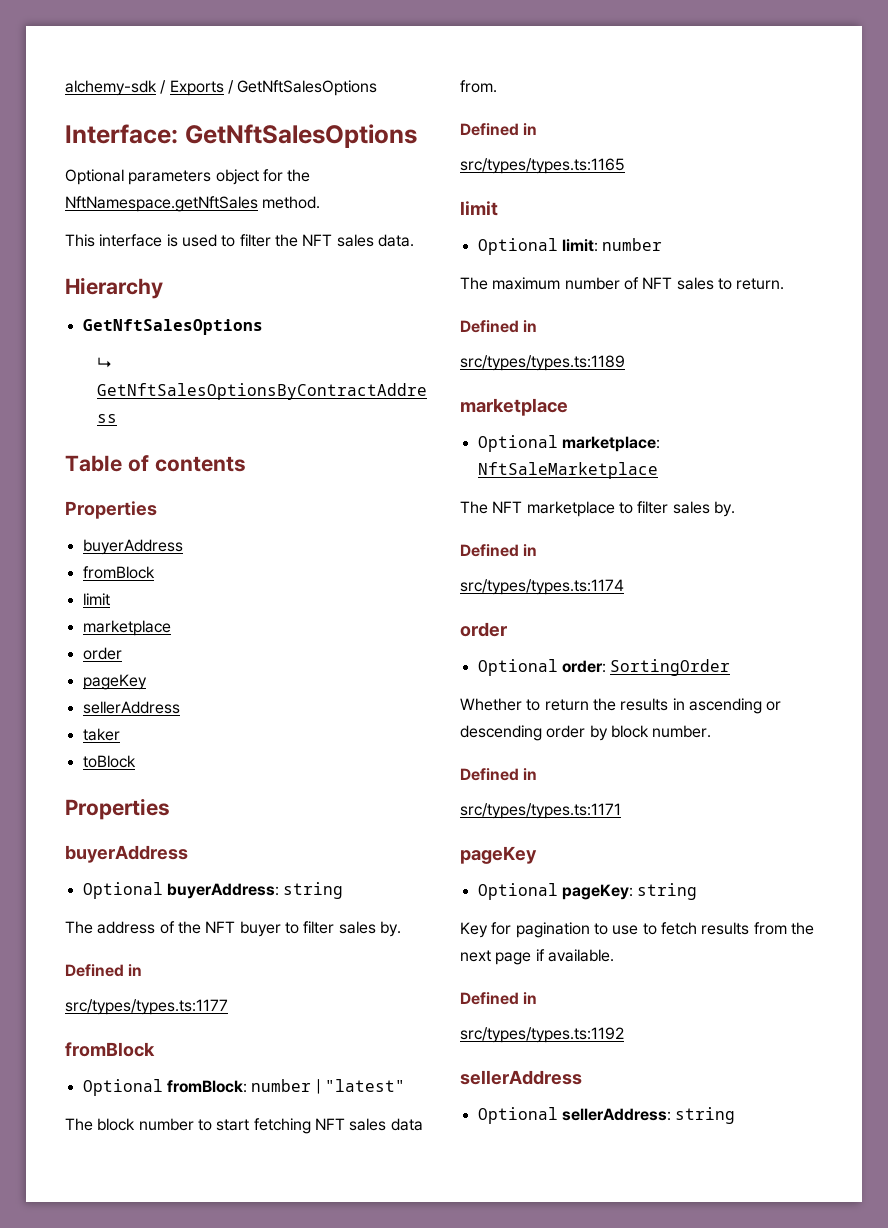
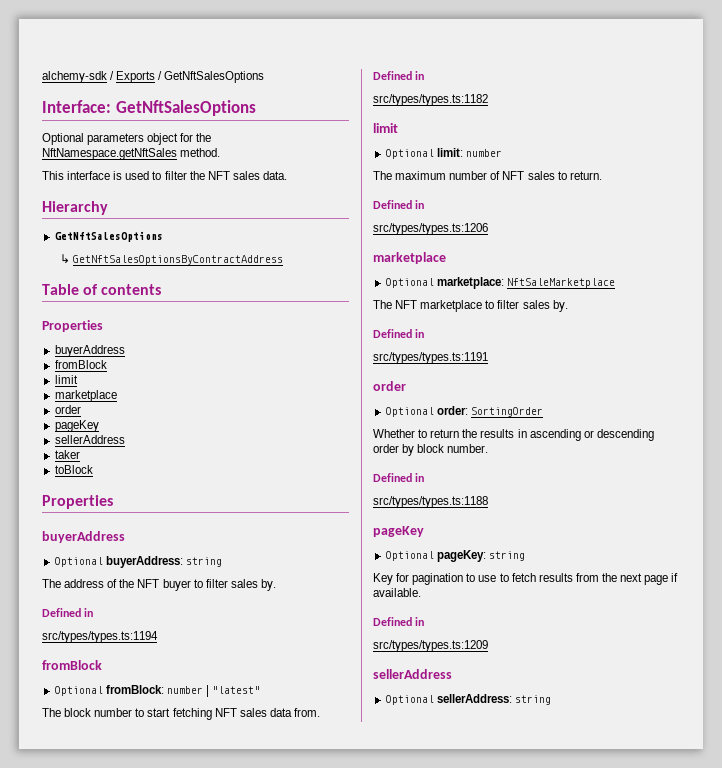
- src/types/types.ts:1177
+ src/types/types.ts:1194
- src/types/types.ts:1165
+ src/types/types.ts:1182
- src/types/types.ts:1189
+ src/types/types.ts:1206
- src/types/types.ts:1174
+ src/types/types.ts:1191
- src/types/types.ts:1171
+ src/types/types.ts:1188
- src/types/types.ts:1192
+ src/types/types.ts:1209

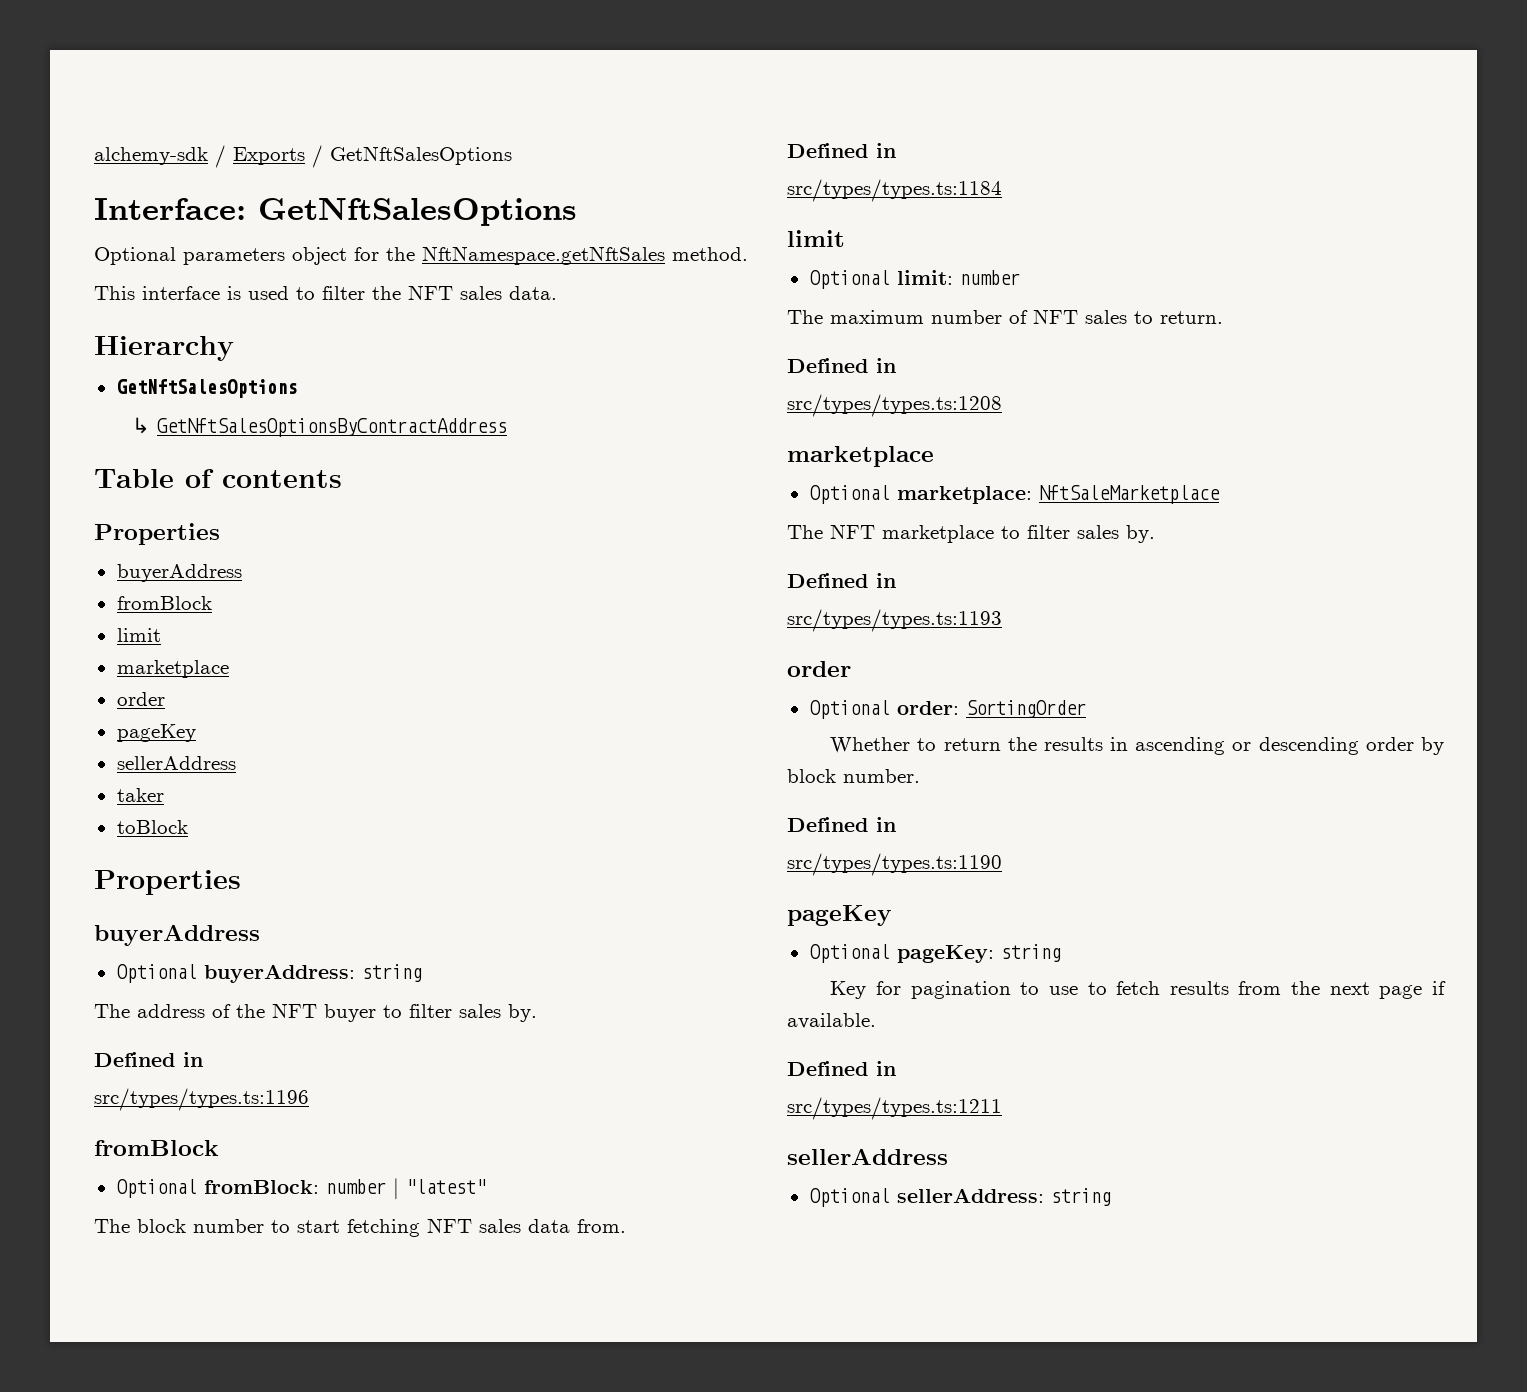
- src/types/types.ts:1194
+ src/types/types.ts:1196
- src/types/types.ts:1182
+ src/types/types.ts:1184
- src/types/types.ts:1206
+ src/types/types.ts:1208
- src/types/types.ts:1191
+ src/types/types.ts:1193
- src/types/types.ts:1188
+ src/types/types.ts:1190
- src/types/types.ts:1209
+ src/types/types.ts:1211

